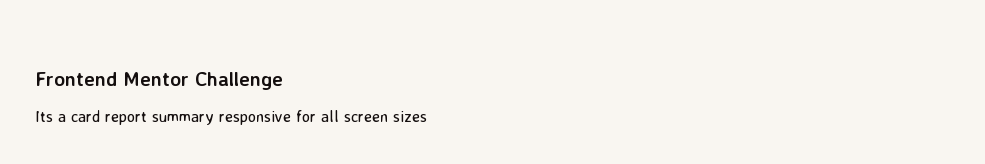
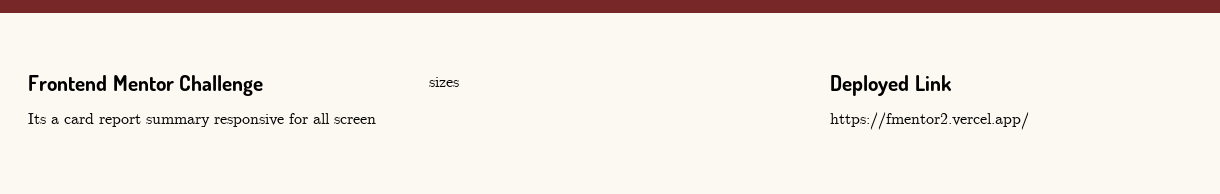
+ Deployed Link
+ https://fmentor2.vercel.app/

